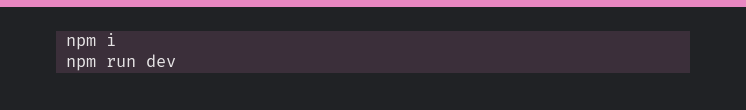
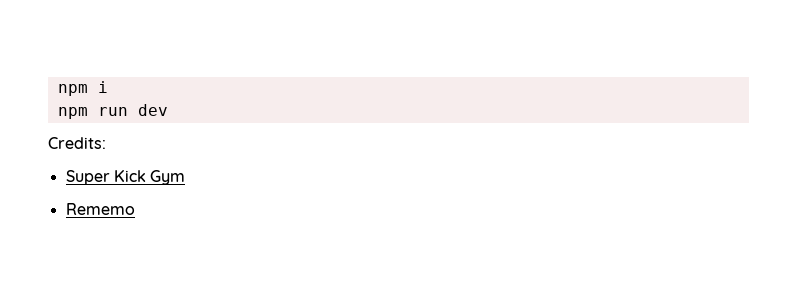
+ Credits:
+ Super Kick Gym
+ Rememo

